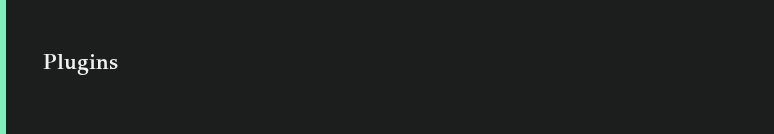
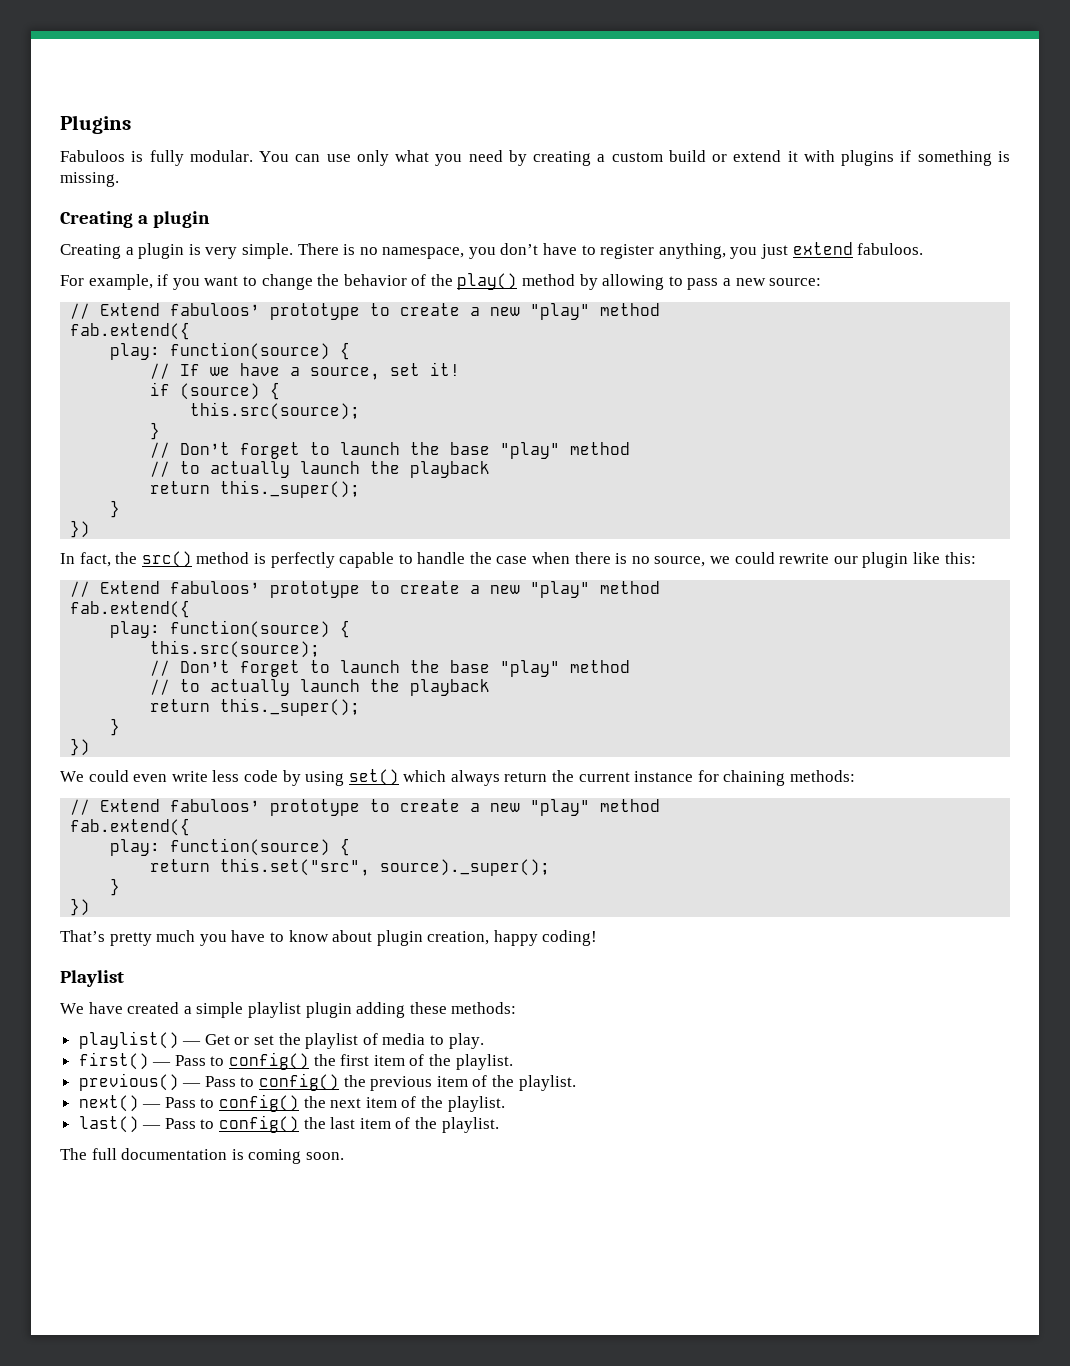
+ Fabuloos is fully modular. You can use only what you need by creating a custom build or extend it with plugins if something is missing.
+ Creating a plugin
+ Creating a plugin is very simple. There is no namespace, you don’t have to register anything, you just extend fabuloos.
+ For example, if you want to change the behavior of the play() method by allowing to pass a new source:
+ // Extend fabuloos’ prototype to create a new "play" method
+ fab.extend({
+ play: function(source) {
+ // If we have a source, set it!
+ if (source) {
+ this.src(source);
+ }
+ // Don’t forget to launch the base "play" method
+ // to actually launch the playback
+ return this._super();
+ }
+ })
+ In fact, the src() method is perfectly capable to handle the case when there is no source, we could rewrite our plugin like this:
+ // Extend fabuloos’ prototype to create a new "play" method
+ fab.extend({
+ play: function(source) {
+ this.src(source);
+ // Don’t forget to launch the base "play" method
+ // to actually launch the playback
+ return this._super();
+ }
+ })
+ We could even write less code by using set() which always return the current instance for chaining methods:
+ // Extend fabuloos’ prototype to create a new "play" method
+ fab.extend({
+ play: function(source) {
+ return this.set("src", source)._super();
+ }
+ })
+ That’s pretty much you have to know about plugin creation, happy coding!
+ Playlist
+ We have created a simple playlist plugin adding these methods:
+ playlist() — Get or set the playlist of media to play.
+ first() — Pass to config() the first item of the playlist.
+ previous() — Pass to config() the previous item of the playlist.
+ next() — Pass to config() the next item of the playlist.
+ last() — Pass to config() the last item of the playlist.
+ The full documentation is coming soon.

